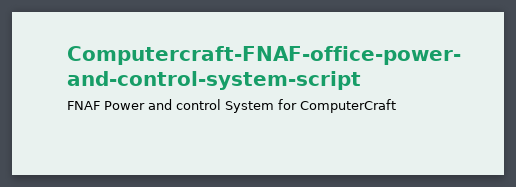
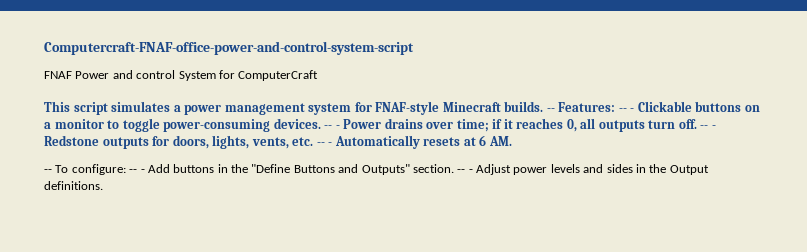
+ This script simulates a power management system for FNAF-style Minecraft builds. -- Features: -- - Clickable buttons on a monitor to toggle power-consuming devices. -- - Power drains over time; if it reaches 0, all outputs turn off. -- - Redstone outputs for doors, lights, vents, etc. -- - Automatically resets at 6 AM.
+ -- To configure: -- - Add buttons in the "Define Buttons and Outputs" section. -- - Adjust power levels and sides in the Output definitions.

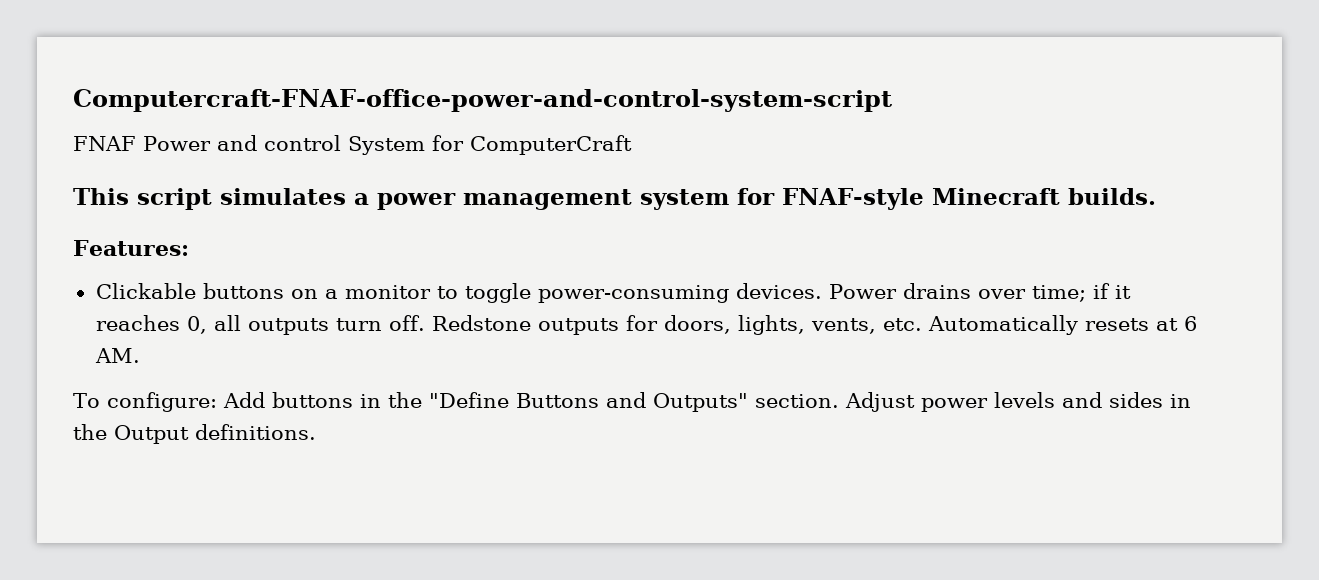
- This script simulates a power management system for FNAF-style Minecraft builds. -- Features: -- - Clickable buttons on a monitor to toggle power-consuming devices.
+ This script simulates a power management system for FNAF-style Minecraft builds.
+ Features:
+ Clickable buttons on a monitor to toggle power-consuming devices.
- -- - Power drains over time; if it reaches 0, all outputs turn off.
+ Power drains over time; if it reaches 0, all outputs turn off.
- -- - Redstone outputs for doors, lights, vents, etc. -- - Automatically resets at 6 AM.
+ Redstone outputs for doors, lights, vents, etc. Automatically resets at 6 AM.
- -- To configure: -- - Add buttons in the "Define Buttons and Outputs" section.
+ To configure: Add buttons in the "Define Buttons and Outputs" section.
- -- - Adjust power levels and sides in the Output definitions.
+ Adjust power levels and sides in the Output definitions.

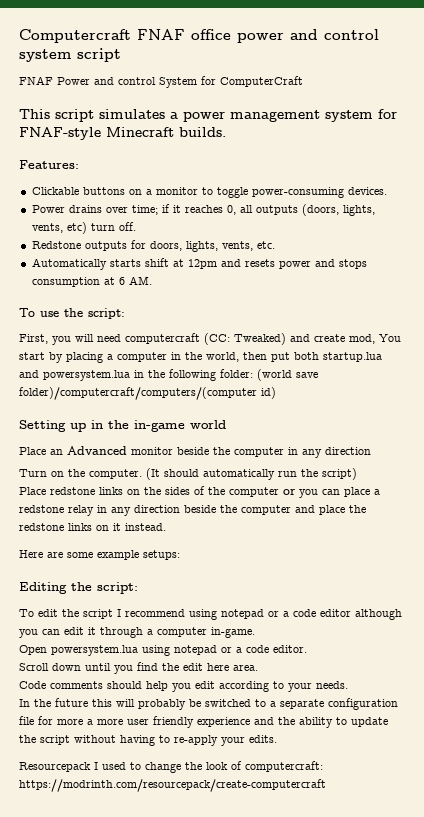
- Computercraft-FNAF-office-power-and-control-system-script
+ Computercraft FNAF office power and control system script
- Clickable buttons on a monitor to toggle power-consuming devices. Power drains over time; if it reaches 0, all outputs turn off. Redstone outputs for doors, lights, vents, etc. Automatically resets at 6 AM.
- To configure: Add buttons in the "Define Buttons and Outputs" section. Adjust power levels and sides in the Output definitions.
+ Clickable buttons on a monitor to toggle power-consuming devices.
+ Power drains over time; if it reaches 0, all outputs (doors, lights, vents, etc) turn off.
+ Redstone outputs for doors, lights, vents, etc.
+ Automatically starts shift at 12pm and resets power and stops consumption at 6 AM.
+ To use the script:
+ First, you will need computercraft (CC: Tweaked) and create mod, You start by placing a computer in the world, then put both startup.lua and powersystem.lua in the following folder: (world save folder)/computercraft/computers/(computer id)
+ Setting up in the in-game world
+ Place an Advanced monitor beside the computer in any direction
+ Turn on the computer. (It should automatically run the script)
+ Place redstone links on the sides of the computer or you can place a redstone relay in any direction beside the computer and place the redstone links on it instead.
+ Here are some example setups:
+ Editing the script:
+ To edit the script I recommend using notepad or a code editor although you can edit it through a computer in-game.
+ Open powersystem.lua using notepad or a code editor.
+ Scroll down until you find the edit here area.
+ Code comments should help you edit according to your needs.
+ In the future this will probably be switched to a separate configuration file for more a more user friendly experience and the ability to update the script without having to re-apply your edits.
+ Resourcepack I used to change the look of computercraft: https://modrinth.com/resourcepack/create-computercraft

